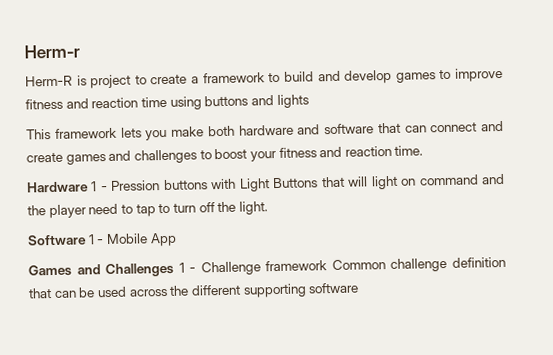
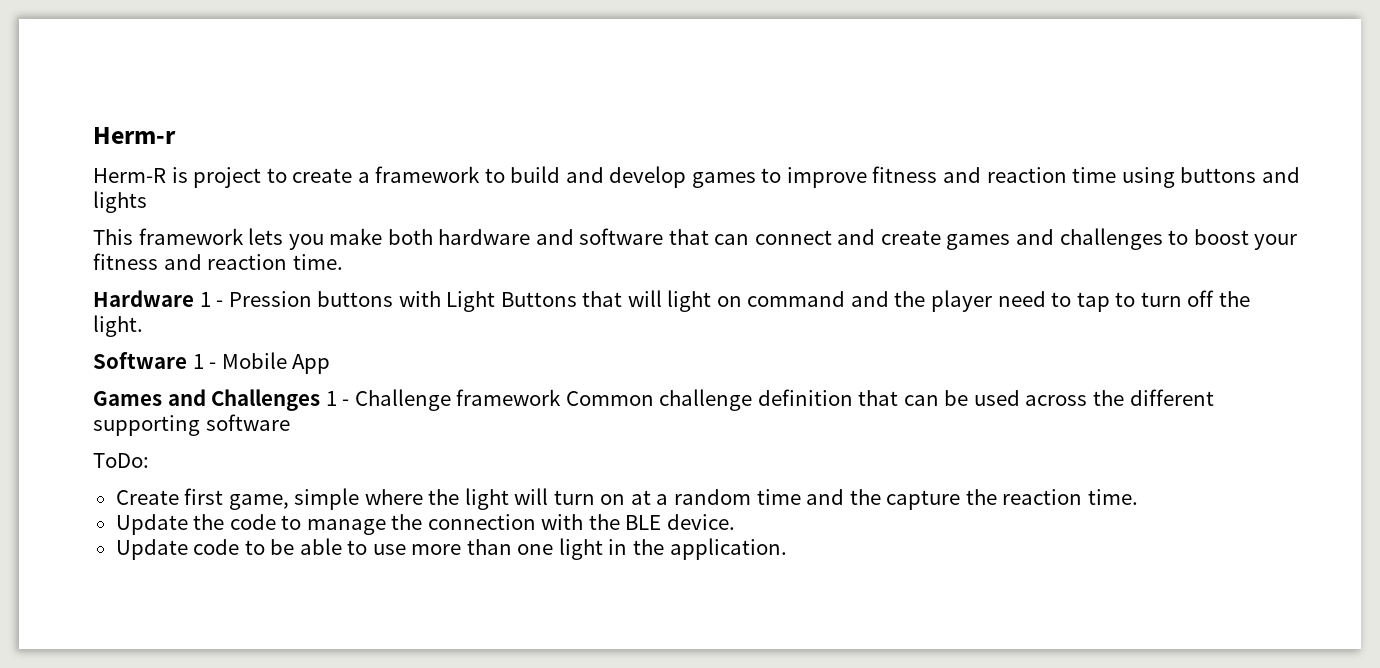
+ ToDo:
+ Create first game, simple where the light will turn on at a random time and the capture the reaction time.
+ Update the code to manage the connection with the BLE device.
+ Update code to be able to use more than one light in the application.

